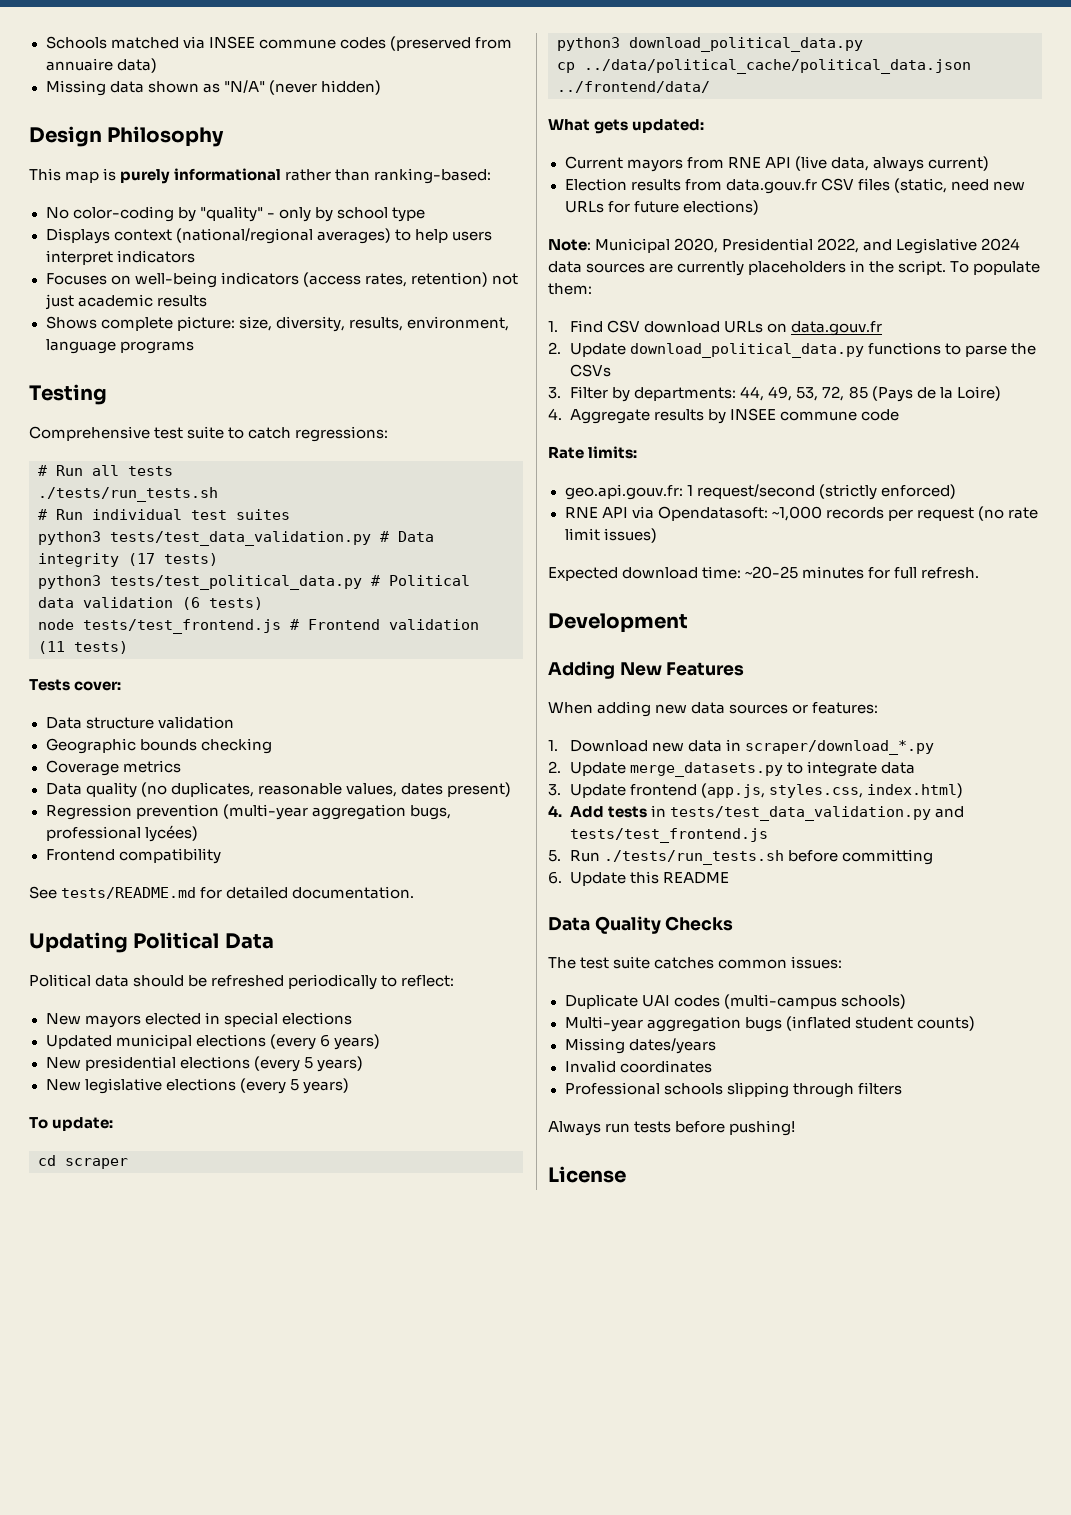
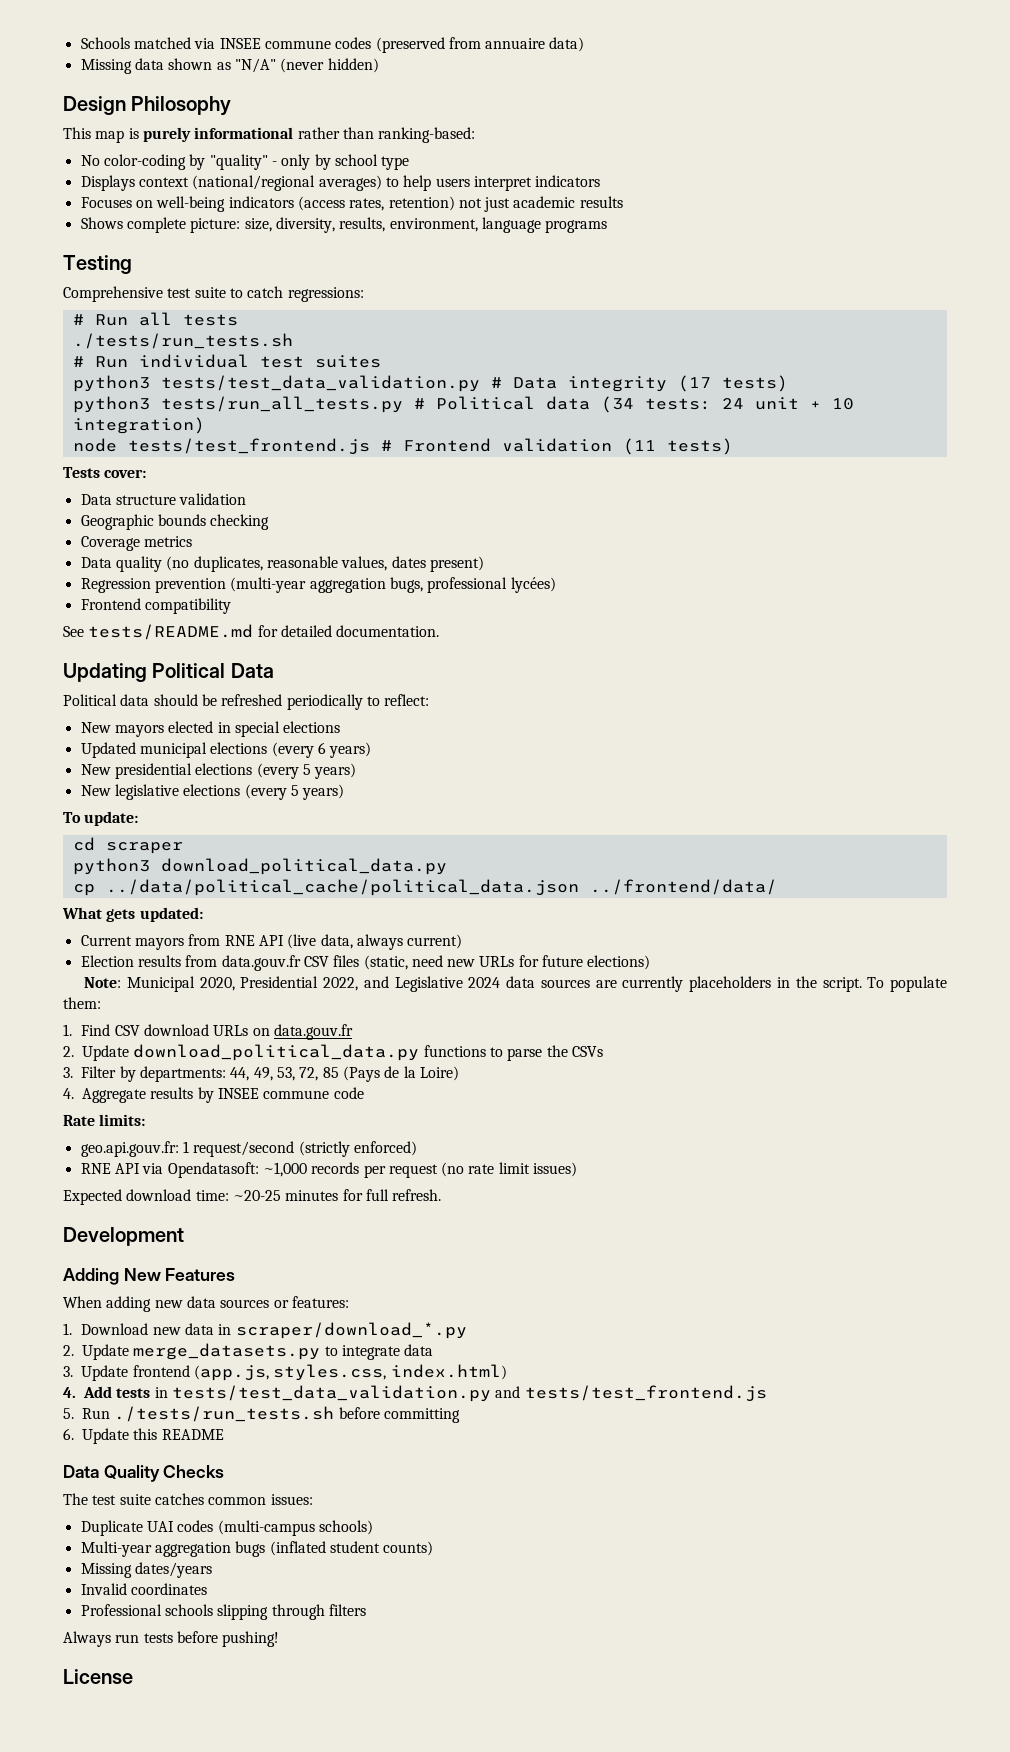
- python3 tests/test_political_data.py # Political data validation (6 tests)
+ python3 tests/run_all_tests.py # Political data (34 tests: 24 unit + 10 integration)

